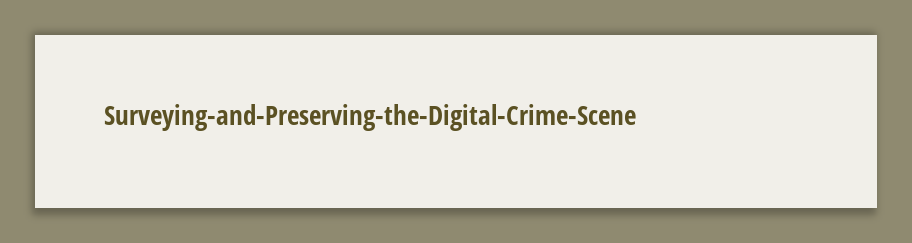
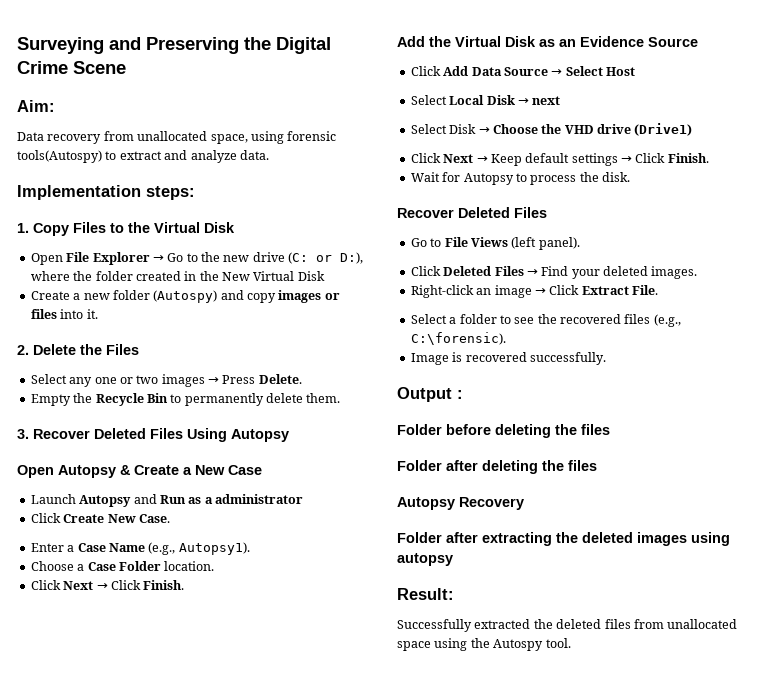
- Surveying-and-Preserving-the-Digital-Crime-Scene
+ Surveying and Preserving the Digital Crime Scene
+ Aim:
+ Data recovery from unallocated space, using forensic tools(Autospy) to extract and analyze data.
+ Implementation steps:
+ 1. Copy Files to the Virtual Disk
+ Open File Explorer → Go to the new drive (C: or D:), where the folder created in the New Virtual Disk
+ Create a new folder (Autospy) and copy images or files into it.
+ 2. Delete the Files
+ Select any one or two images → Press Delete.
+ Empty the Recycle Bin to permanently delete them.
+ 3. Recover Deleted Files Using Autopsy
+ Open Autopsy & Create a New Case
+ Launch Autopsy and Run as a administrator
+ Click Create New Case.
+ Enter a Case Name (e.g., Autopsy1).
+ Choose a Case Folder location.
+ Click Next → Click Finish.
+ Add the Virtual Disk as an Evidence Source
+ Click Add Data Source → Select Host
+ Select Local Disk → next
+ Select Disk → Choose the VHD drive (Drive1)
+ Click Next → Keep default settings → Click Finish.
+ Wait for Autopsy to process the disk.
+ Recover Deleted Files
+ Go to File Views (left panel).
+ Click Deleted Files → Find your deleted images.
+ Right-click an image → Click Extract File.
+ Select a folder to see the recovered files (e.g., C:\forensic).
+ Image is recovered successfully.
+ Output :
+ Folder before deleting the files
+ Folder after deleting the files
+ Autopsy Recovery
+ Folder after extracting the deleted images using autopsy
+ Result:
+ Successfully extracted the deleted files from unallocated space using the Autospy tool.

